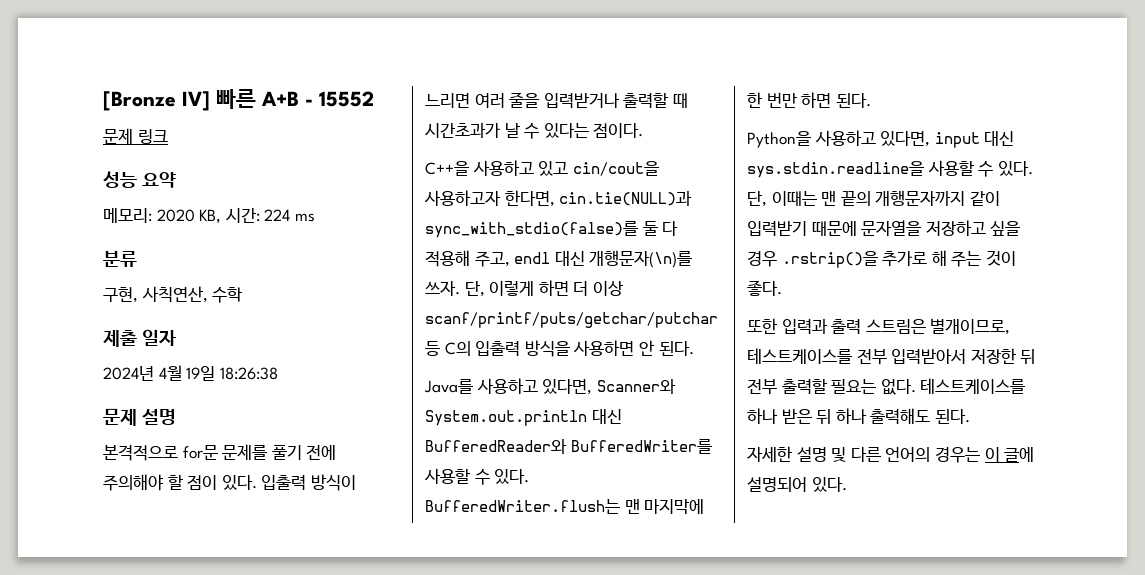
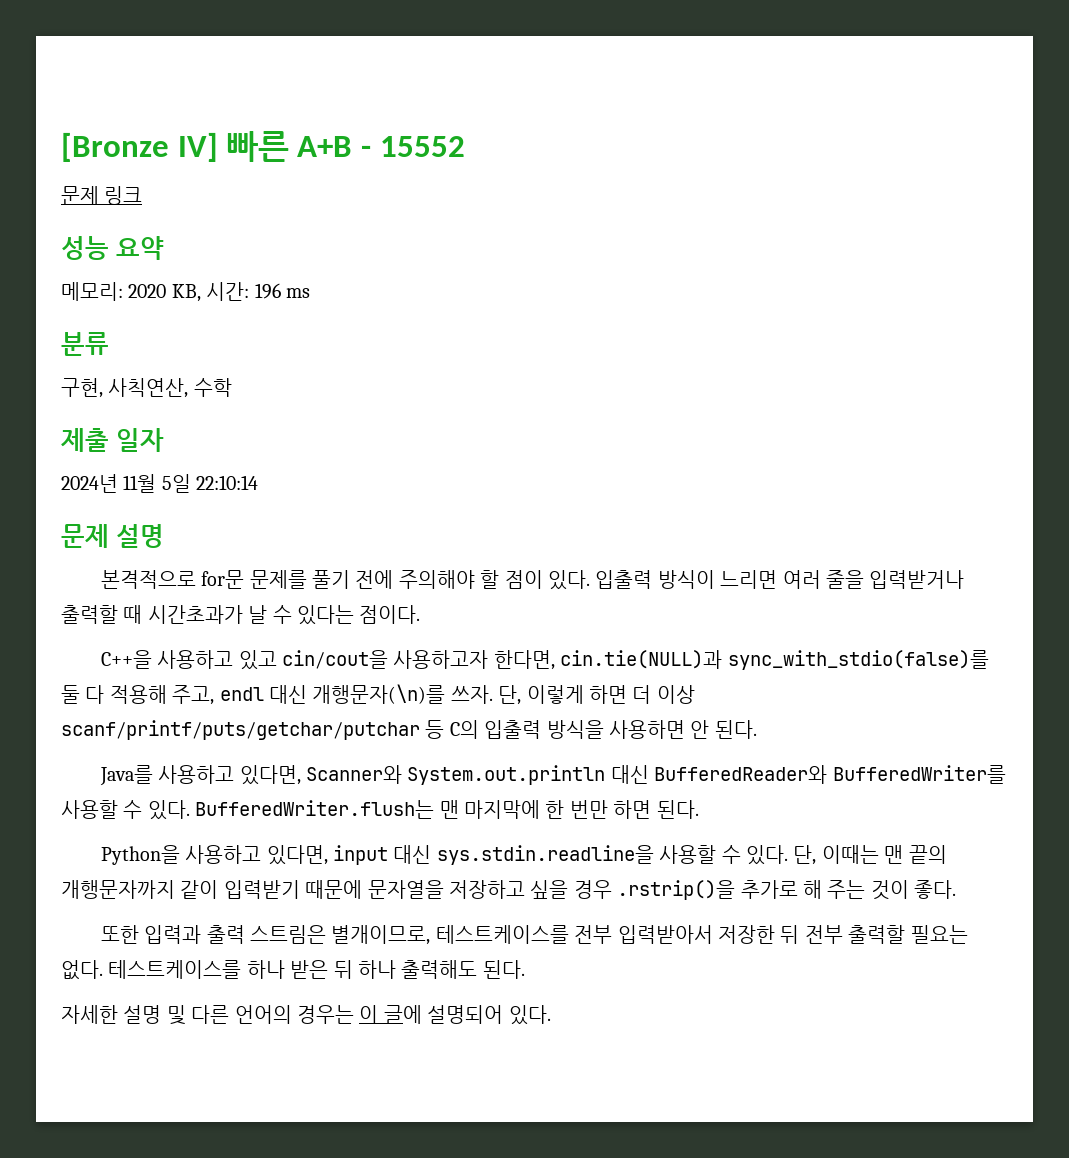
- 메모리: 2020 KB, 시간: 224 ms
+ 메모리: 2020 KB, 시간: 196 ms
- 2024년 4월 19일 18:26:38
+ 2024년 11월 5일 22:10:14

